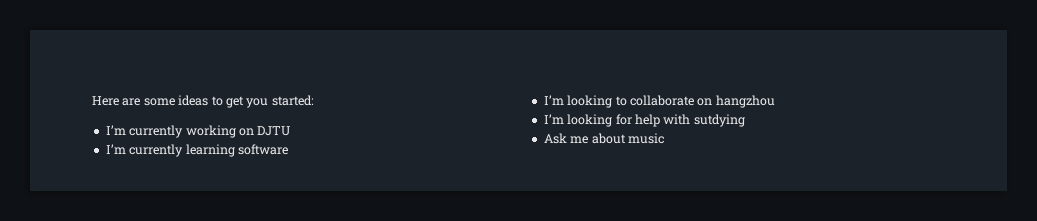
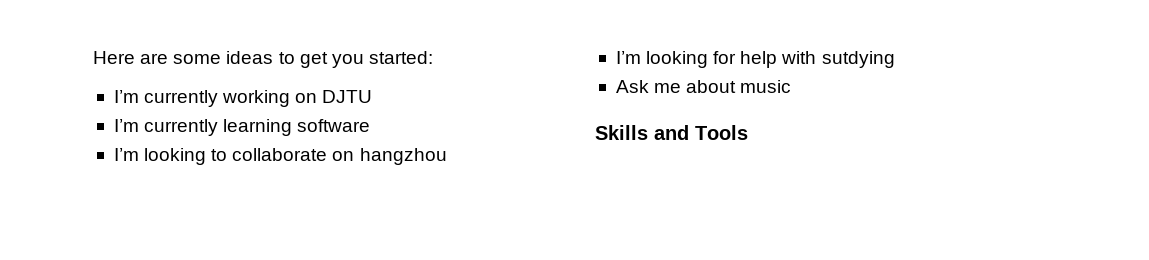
+ Skills and Tools

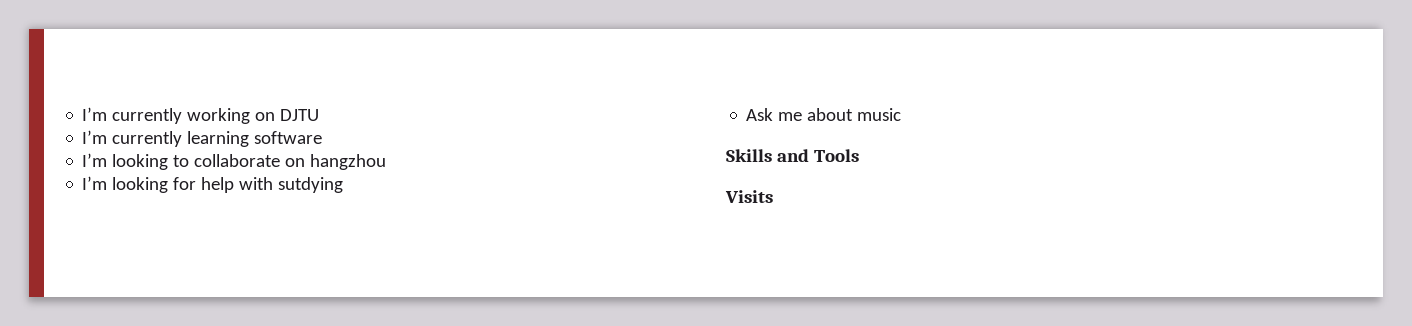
- Here are some ideas to get you started:
+ Visits

